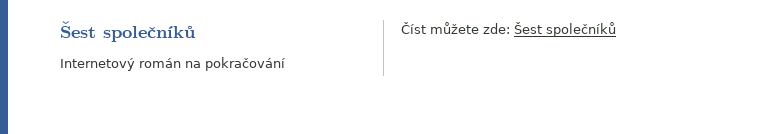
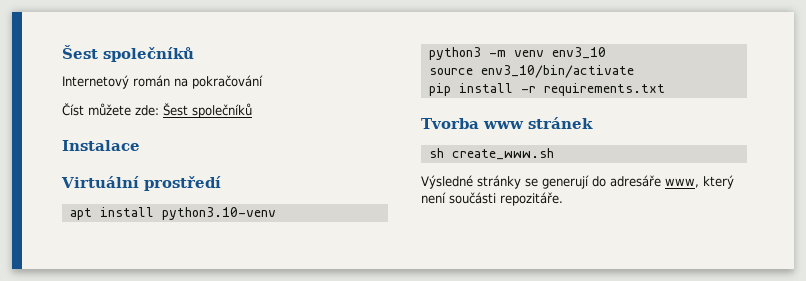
+ Instalace
+ Virtuální prostředí
+ apt install python3.10-venv
+ python3 -m venv env3_10
+ source env3_10/bin/activate
+ pip install -r requirements.txt
+ Tvorba www stránek
+ sh create_www.sh
+ Výsledné stránky se generují do adresáře www, který není součásti repozitáře.

